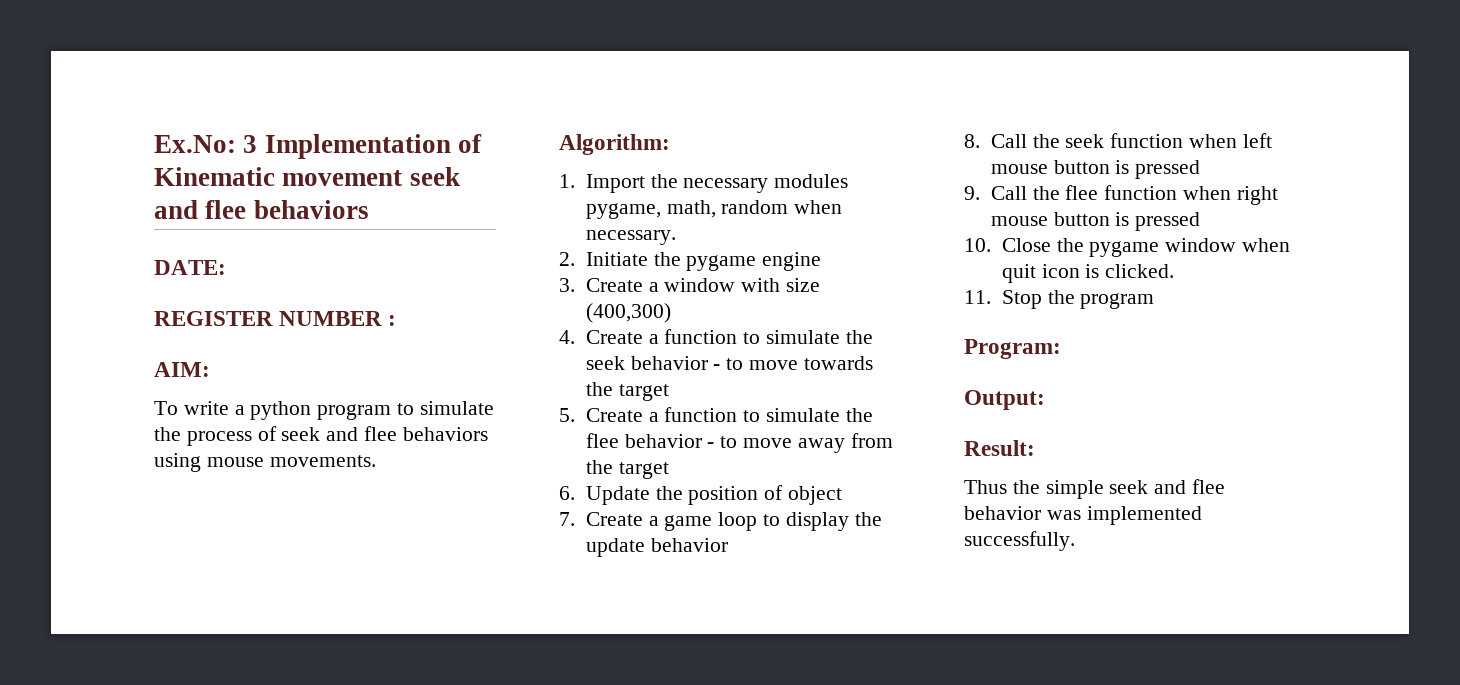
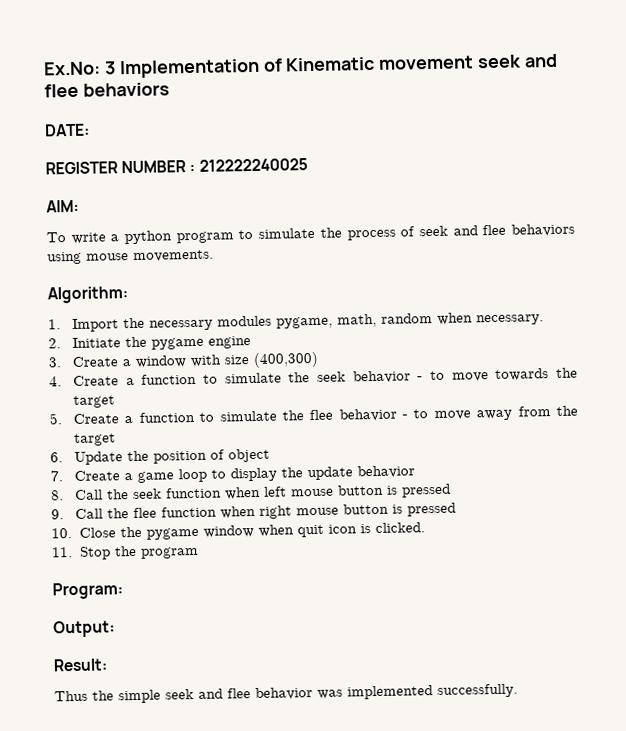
- REGISTER NUMBER :
+ REGISTER NUMBER : 212222240025

